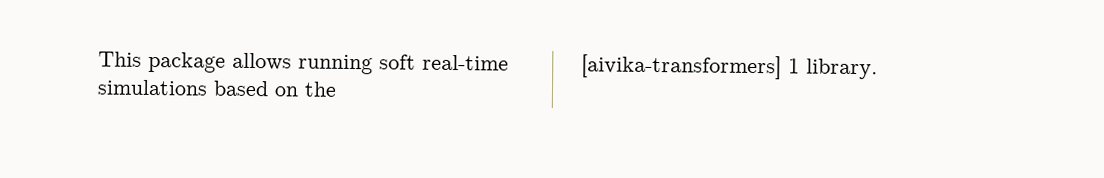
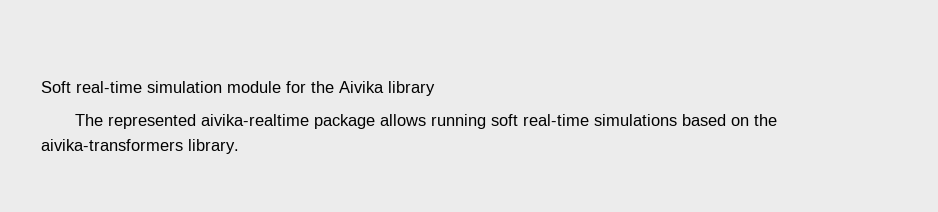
- This package allows running soft real-time simulations based on the [aivika-transformers] 1 library.
+ Soft real-time simulation module for the Aivika library
+ The represented aivika-realtime package allows running soft real-time simulations based on the aivika-transformers library.

